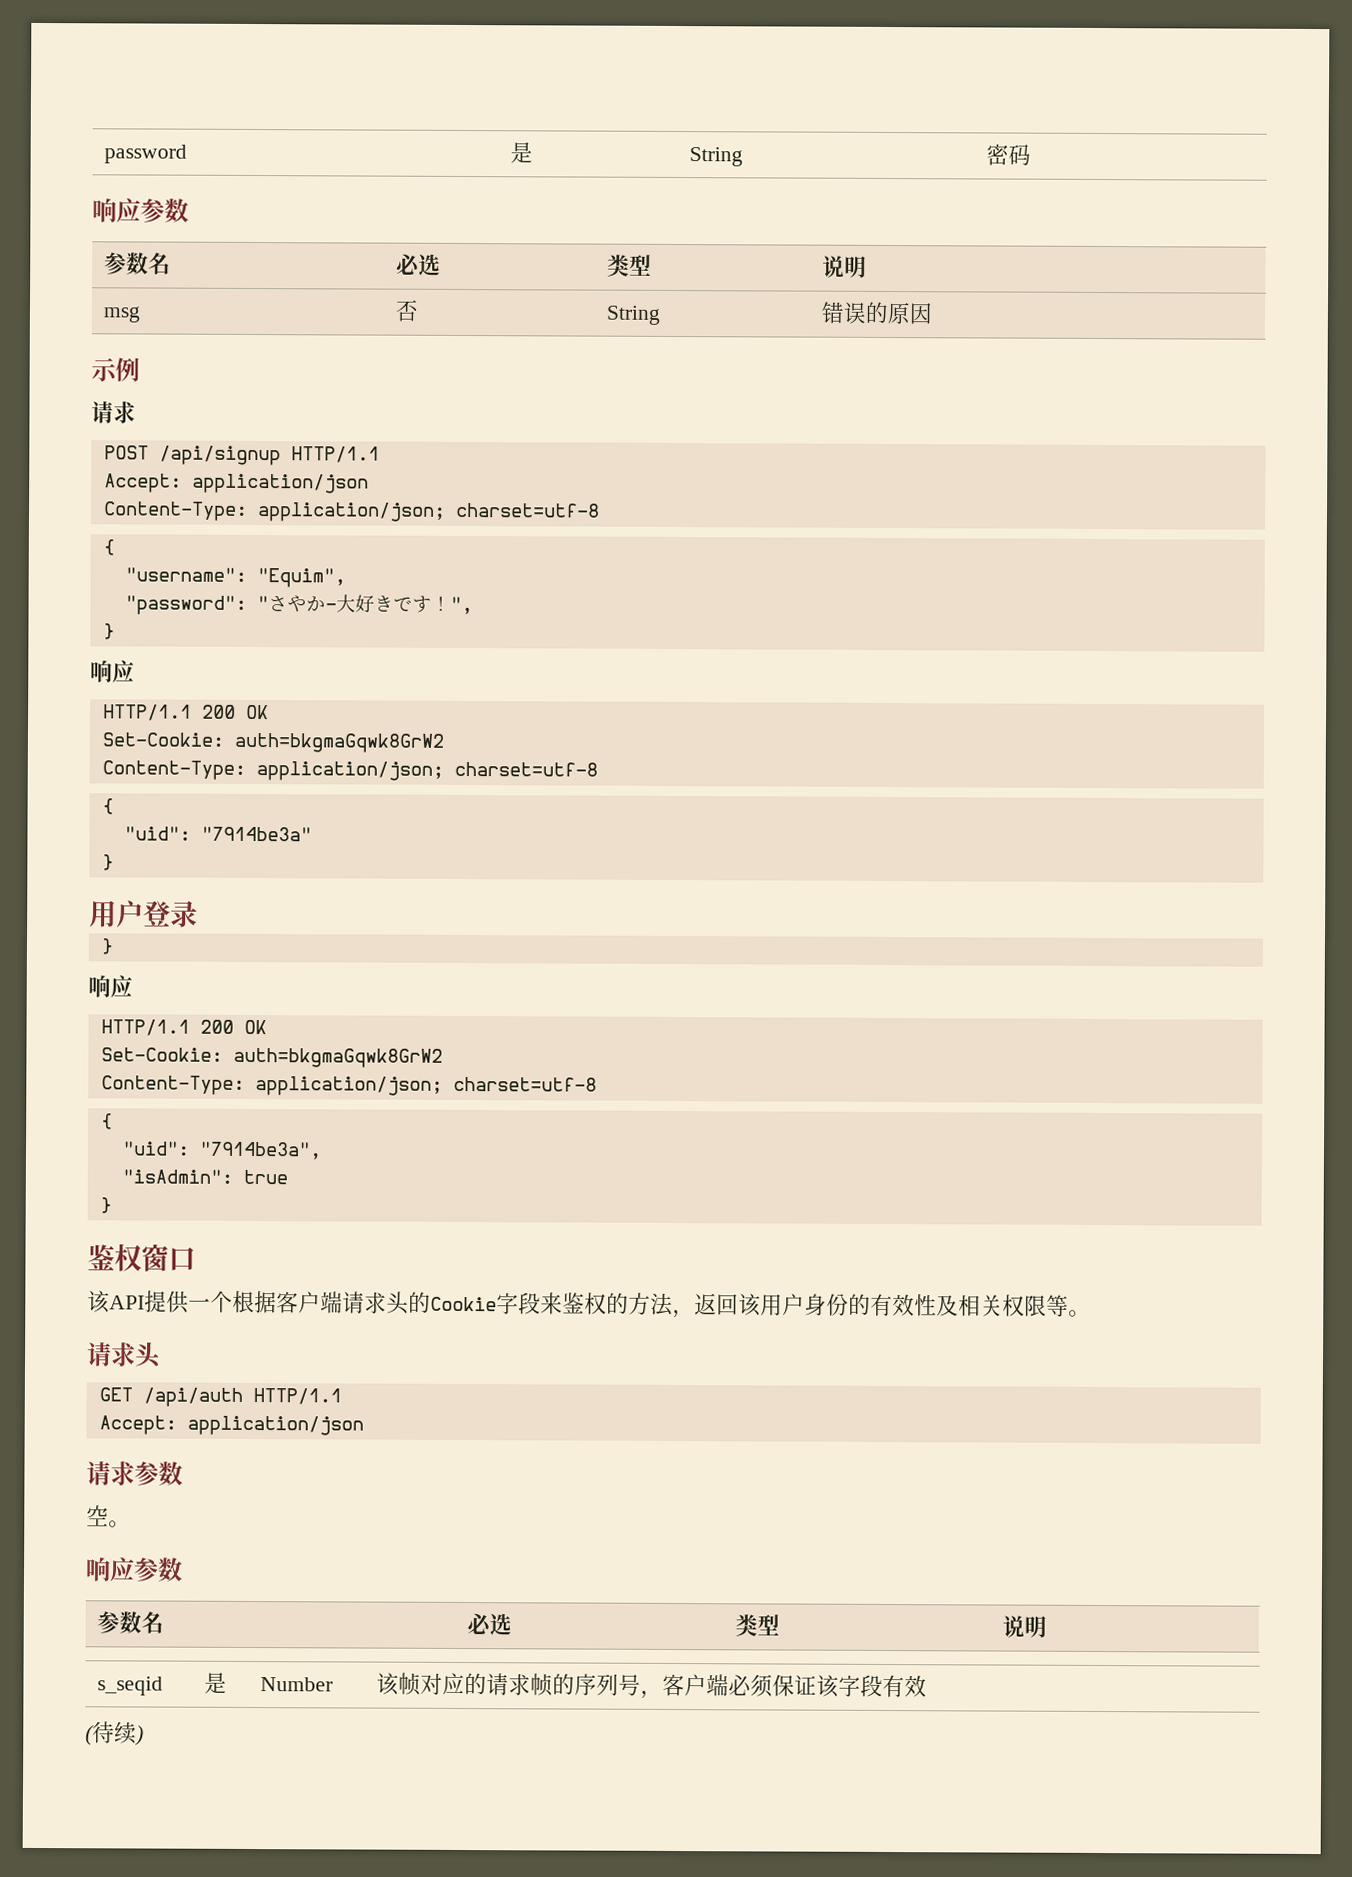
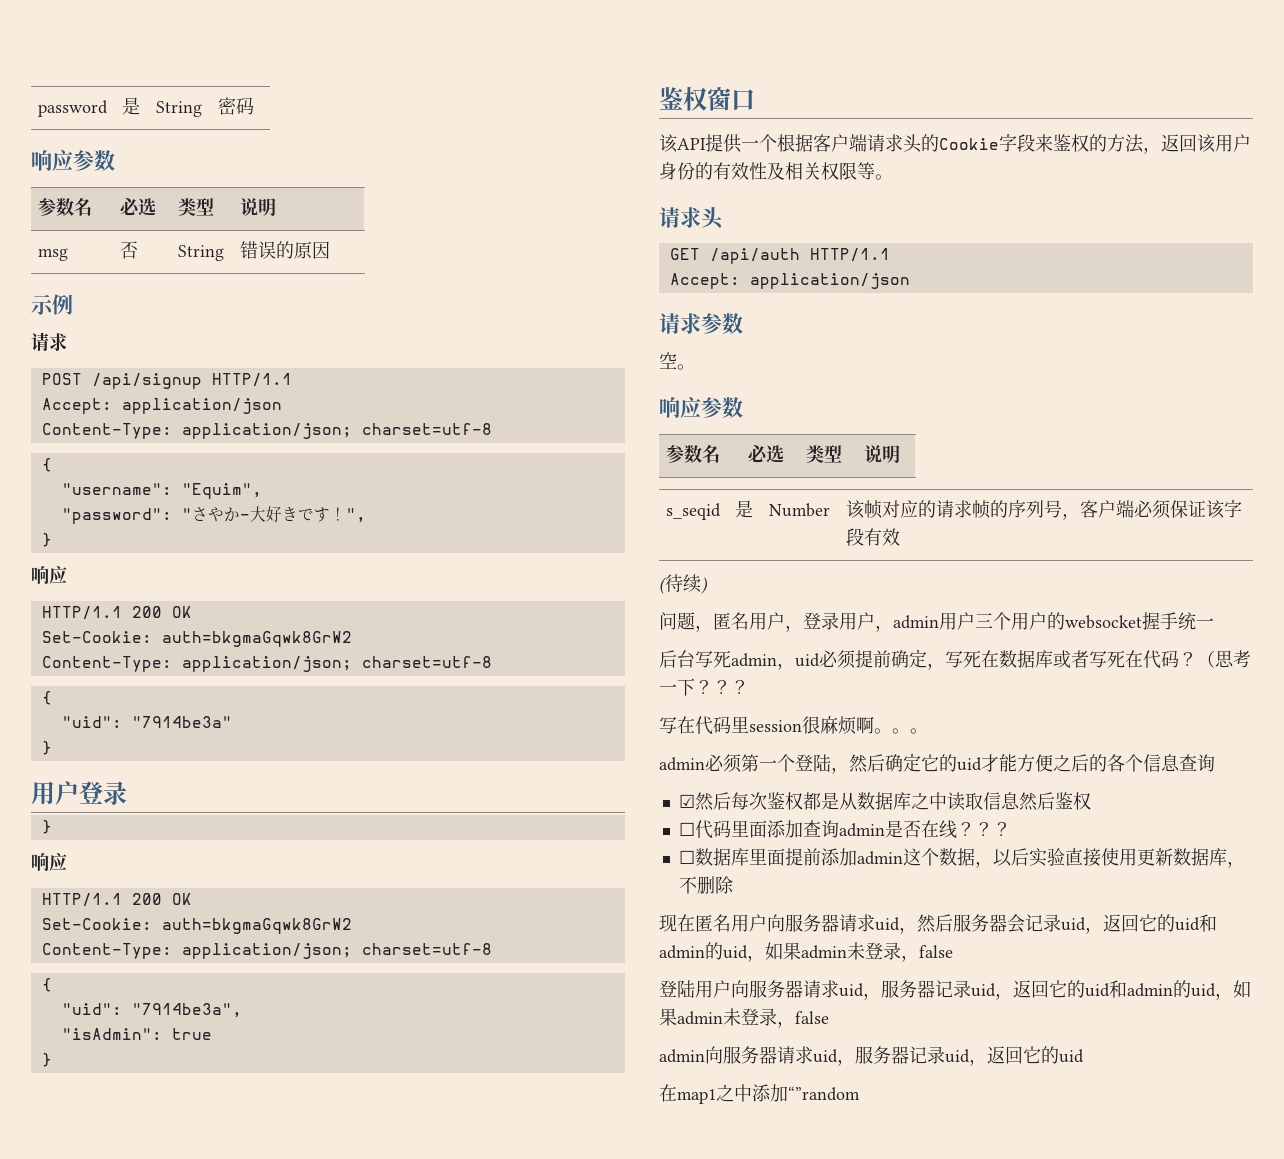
+ 问题，匿名用户，登录用户，admin用户三个用户的websocket握手统一
+ 后台写死admin，uid必须提前确定，写死在数据库或者写死在代码？（思考一下？？？
+ 写在代码里session很麻烦啊。。。
+ admin必须第一个登陆，然后确定它的uid才能方便之后的各个信息查询
+ ☑然后每次鉴权都是从数据库之中读取信息然后鉴权
+ ☐代码里面添加查询admin是否在线？？？
+ ☐数据库里面提前添加admin这个数据，以后实验直接使用更新数据库，不删除
+ 现在匿名用户向服务器请求uid，然后服务器会记录uid，返回它的uid和admin的uid，如果admin未登录，false
+ 登陆用户向服务器请求uid，服务器记录uid，返回它的uid和admin的uid，如果admin未登录，false
+ admin向服务器请求uid，服务器记录uid，返回它的uid
+ 在map1之中添加“”random

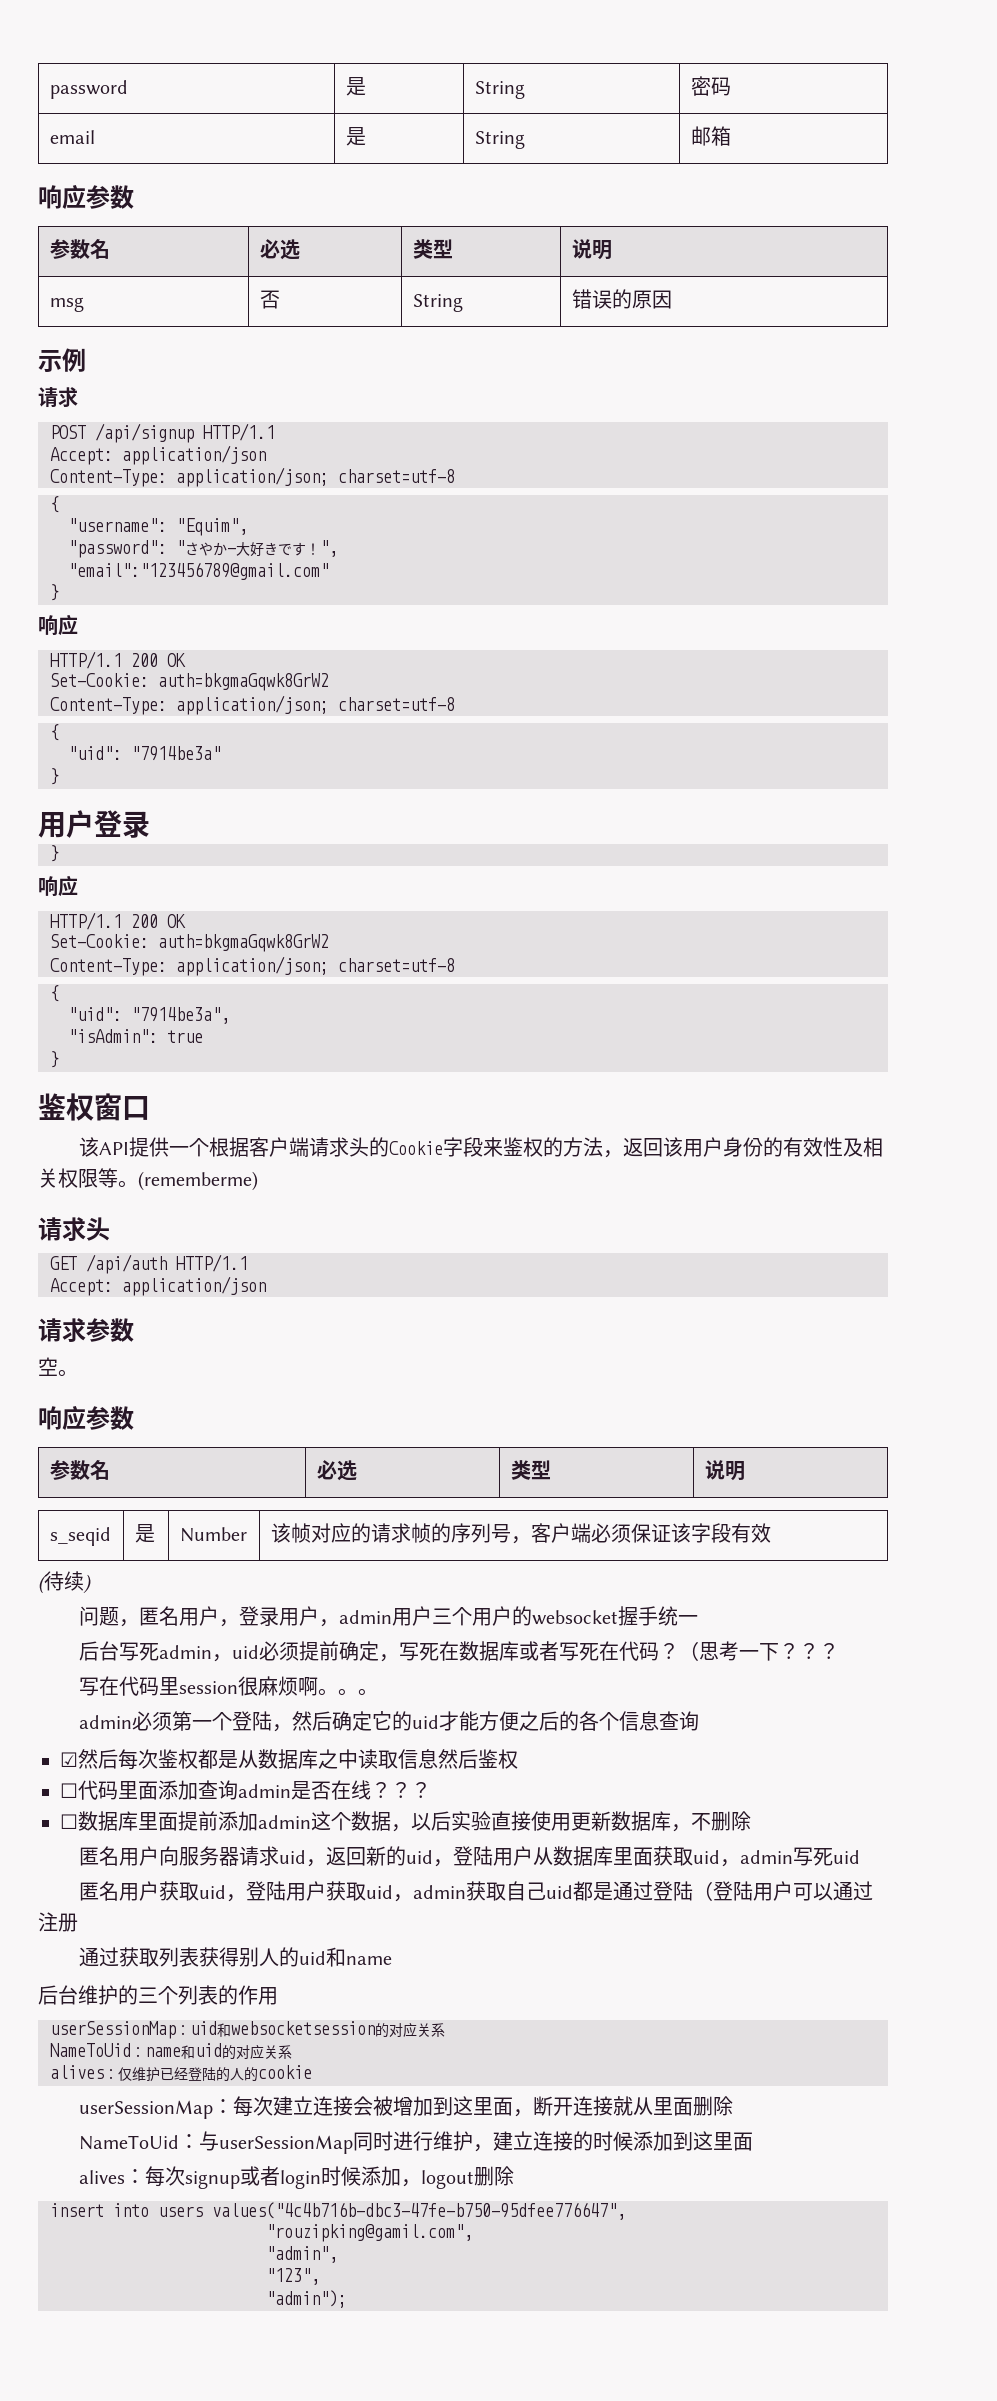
+ email | 是 | String | 邮箱
+ "email":"123456789@gmail.com"
+ (rememberme)
- 现在匿名用户向服务器请求uid，然后服务器会记录uid，返回它的uid和admin的uid，如果admin未登录，false
- 登陆用户向服务器请求uid，服务器记录uid，返回它的uid和admin的uid，如果admin未登录，false
- admin向服务器请求uid，服务器记录uid，返回它的uid
- 在map1之中添加“”random
+ 匿名用户向服务器请求uid，返回新的uid，登陆用户从数据库里面获取uid，admin写死uid
+ 匿名用户获取uid，登陆用户获取uid，admin获取自己uid都是通过登陆（登陆用户可以通过注册
+ 通过获取列表获得别人的uid和name
+ 后台维护的三个列表的作用
+ userSessionMap：uid和websocketsession的对应关系
+ NameToUid：name和uid的对应关系
+ alives：仅维护已经登陆的人的cookie
+ userSessionMap：每次建立连接会被增加到这里面，断开连接就从里面删除
+ NameToUid：与userSessionMap同时进行维护，建立连接的时候添加到这里面
+ alives：每次signup或者login时候添加，logout删除
+ insert into users values("4c4b716b-dbc3-47fe-b750-95dfee776647",
+ "rouzipking@gamil.com",
+ "admin",
+ "123",
+ "admin");

